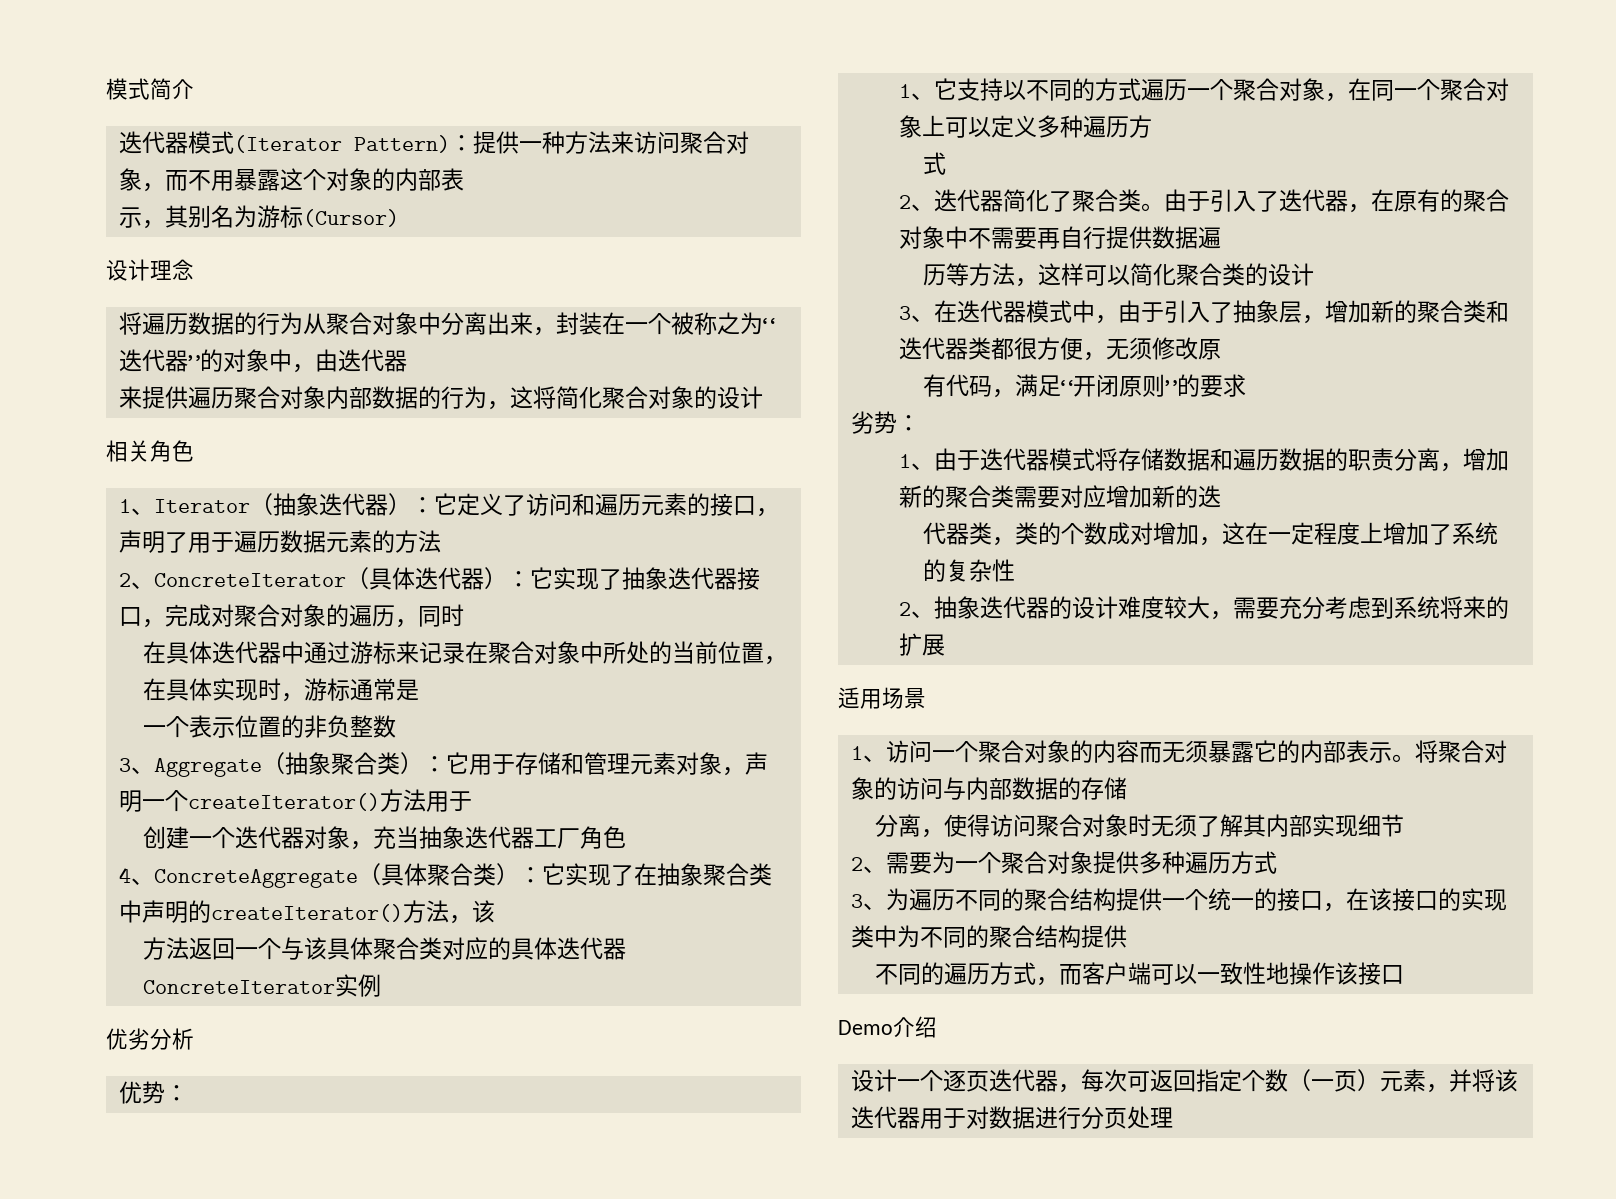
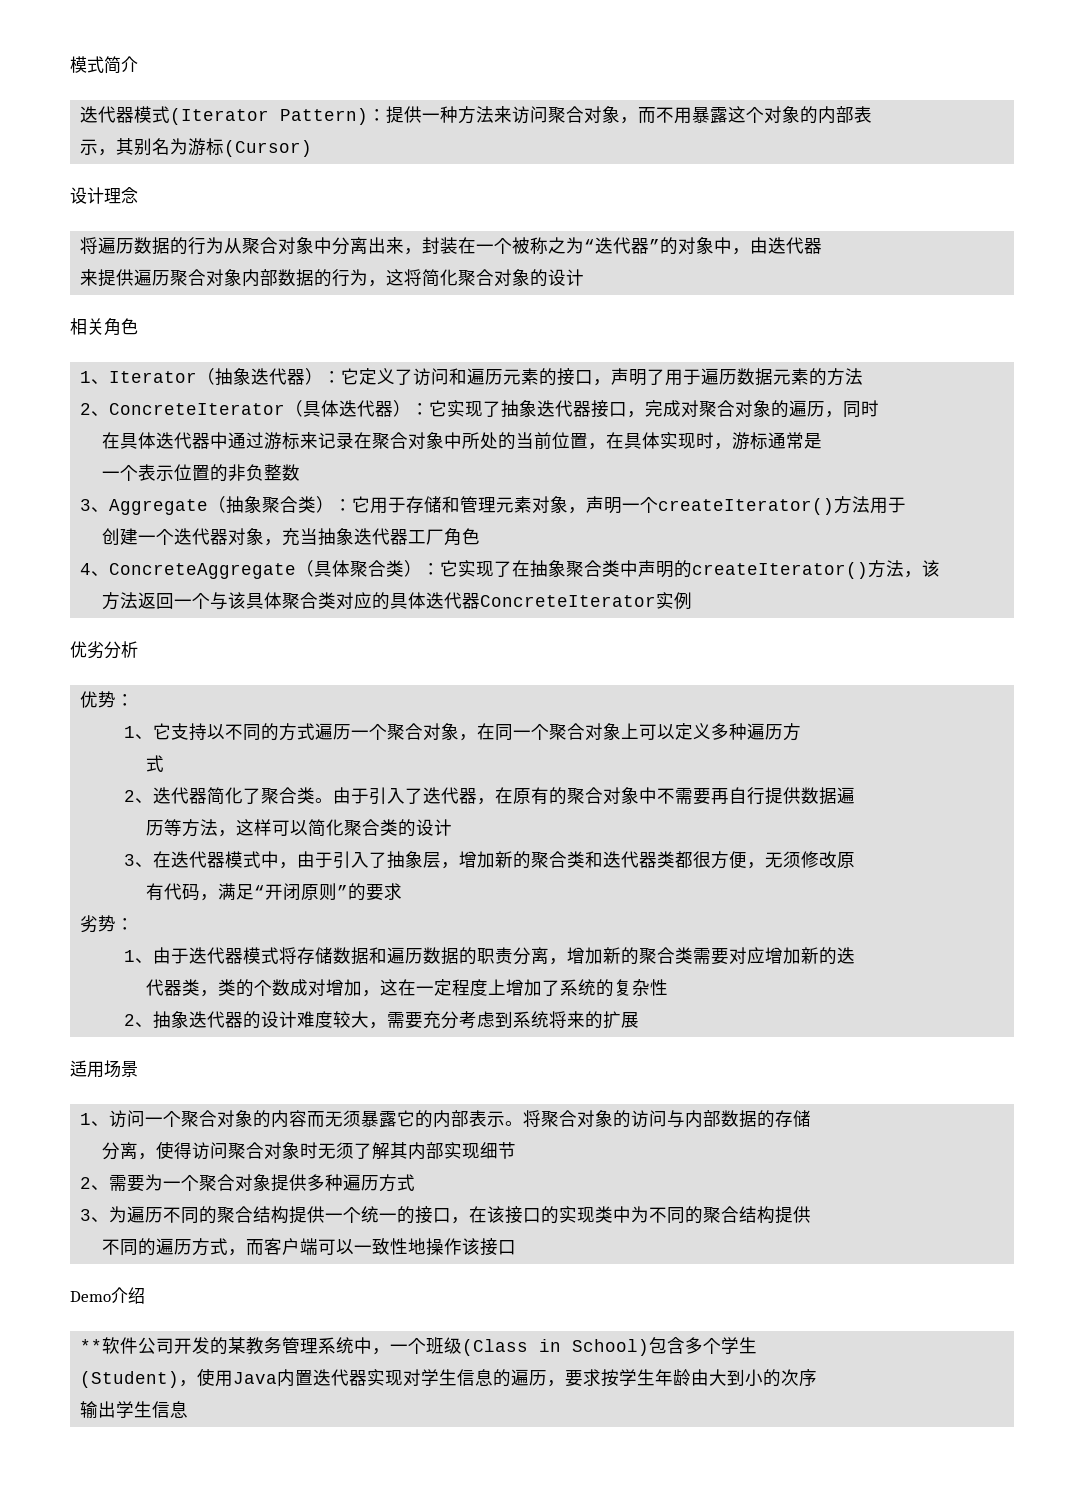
- 设计一个逐页迭代器，每次可返回指定个数（一页）元素，并将该迭代器用于对数据进行分页处理
+ **软件公司开发的某教务管理系统中，一个班级(Class in School)包含多个学生
+ (Student)，使用Java内置迭代器实现对学生信息的遍历，要求按学生年龄由大到小的次序
+ 输出学生信息

